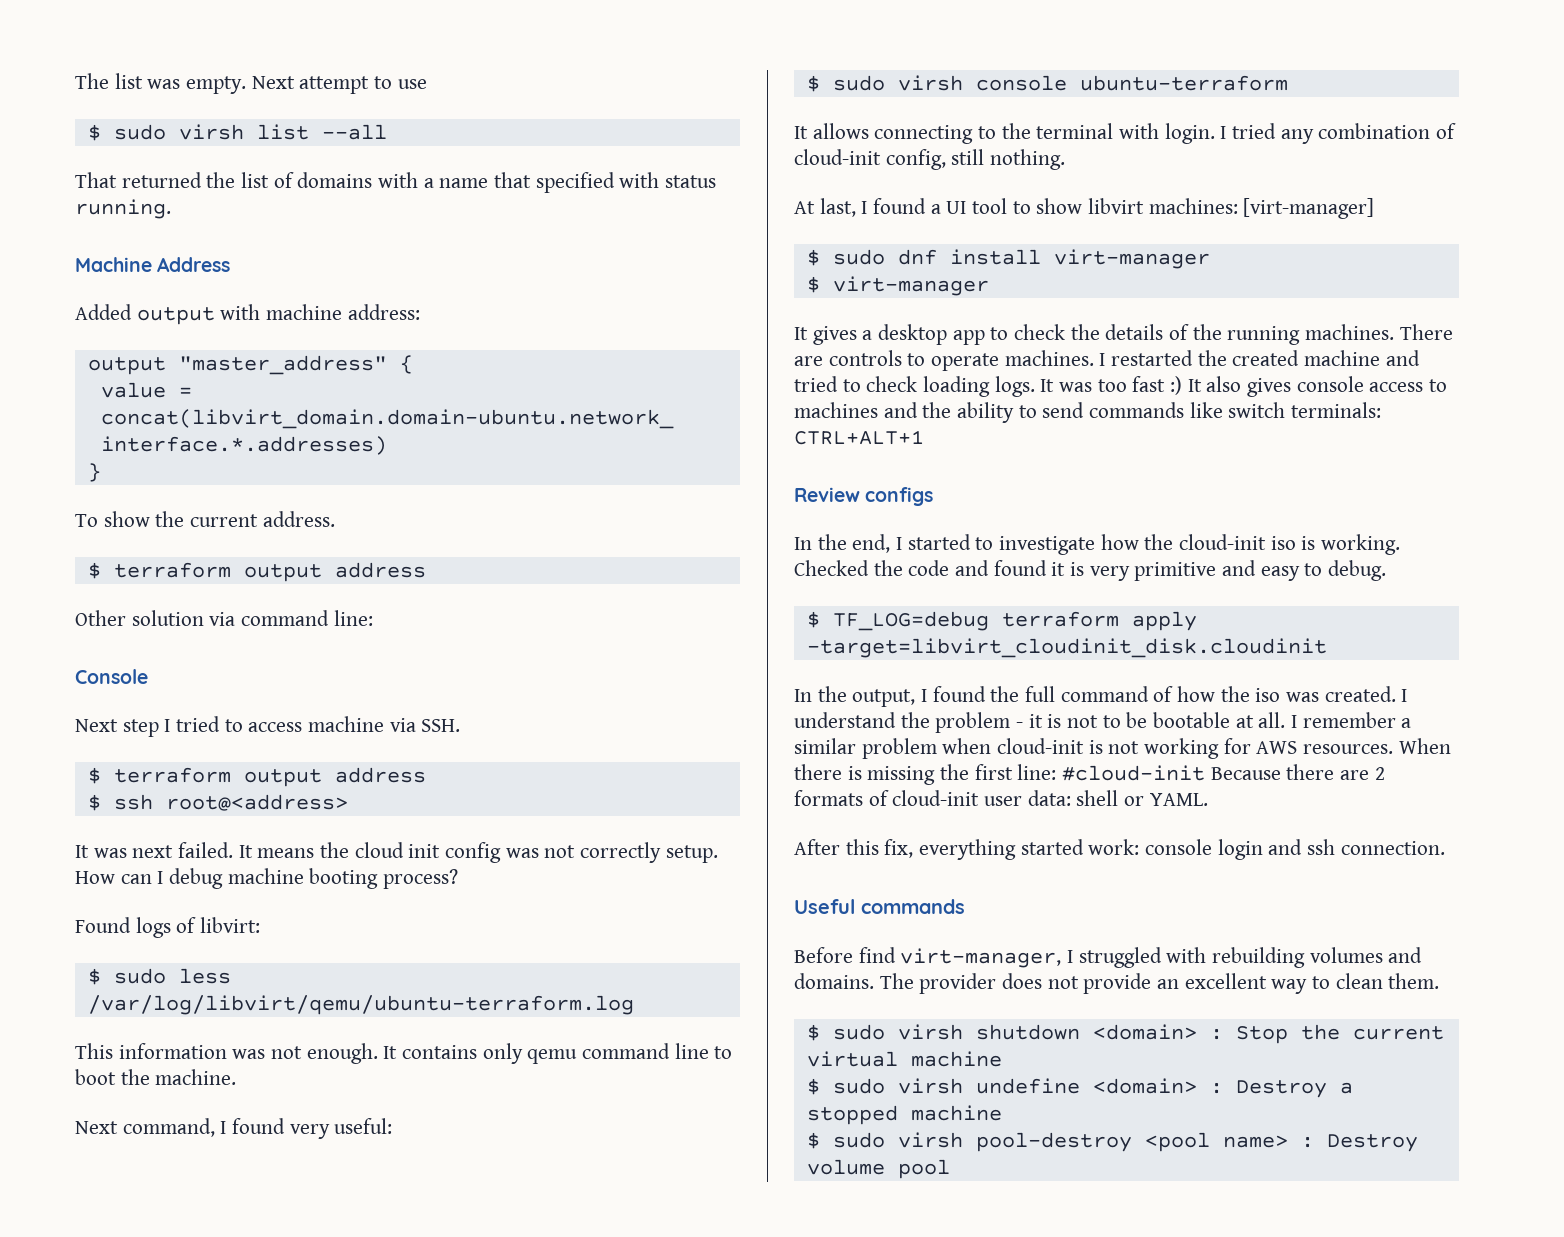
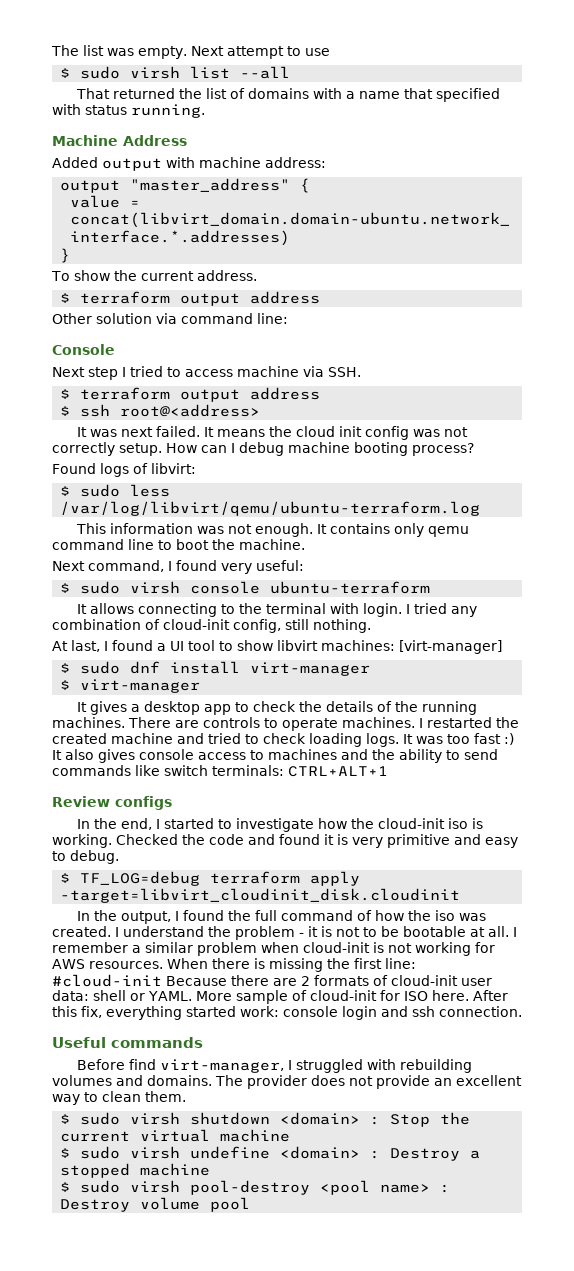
- When there is missing the first line: #cloud-init Because there are 2 formats of cloud-init user data: shell or YAML.
- After this fix, everything started work: console login and ssh connection.
+ When there is missing the first line: #cloud-init Because there are 2 formats of cloud-init user data: shell or YAML. More sample of cloud-init for ISO here. After this fix, everything started work: console login and ssh connection.

